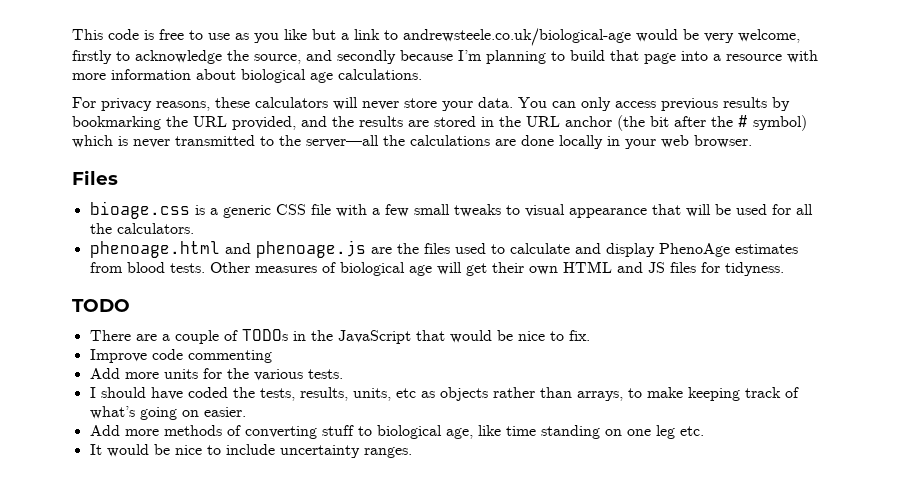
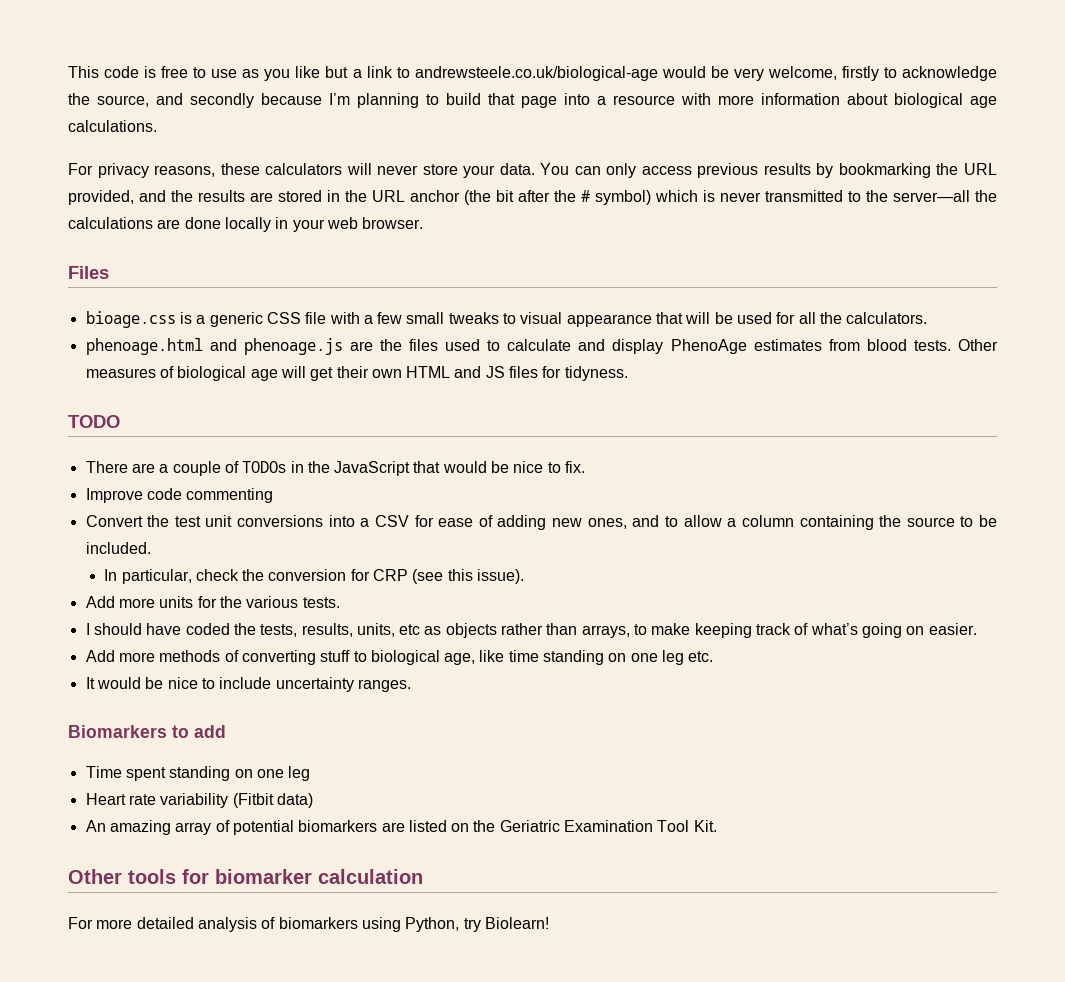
+ Convert the test unit conversions into a CSV for ease of adding new ones, and to allow a column containing the source to be included.
+ In particular, check the conversion for CRP (see this issue).
+ Biomarkers to add
+ Time spent standing on one leg
+ Heart rate variability (Fitbit data)
+ An amazing array of potential biomarkers are listed on the Geriatric Examination Tool Kit.
+ Other tools for biomarker calculation
+ For more detailed analysis of biomarkers using Python, try Biolearn!

